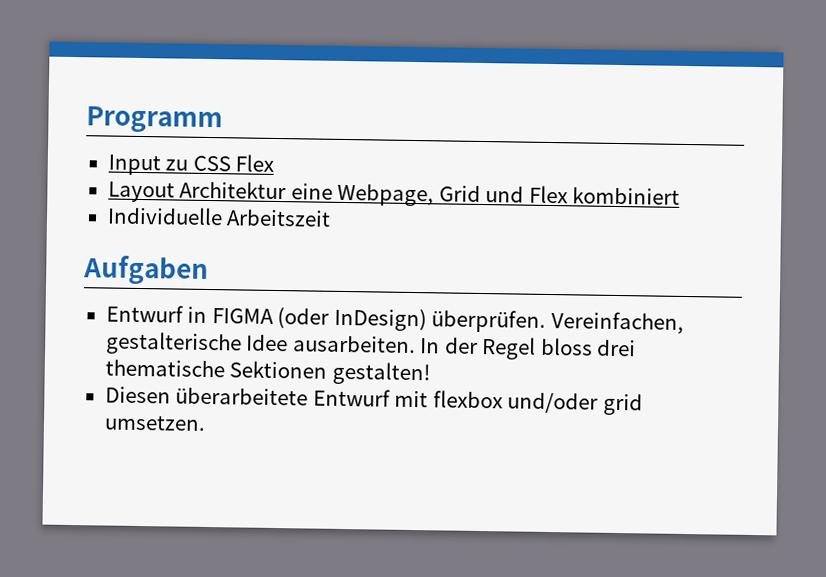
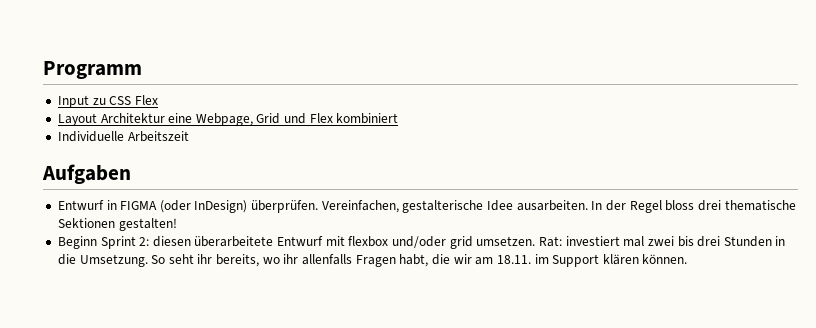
- Diesen überarbeitete Entwurf mit flexbox und/oder grid umsetzen.
+ Beginn Sprint 2: diesen überarbeitete Entwurf mit flexbox und/oder grid umsetzen.
+ Rat: investiert mal zwei bis drei Stunden in die Umsetzung. So seht ihr bereits, wo ihr allenfalls Fragen habt, die wir am 18.11. im Support klären können.

